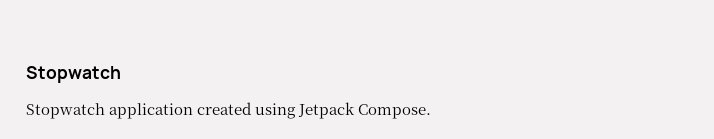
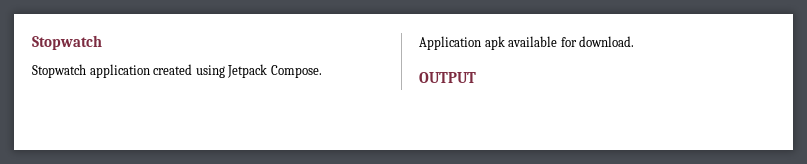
+ Application apk available for download.
+ OUTPUT

